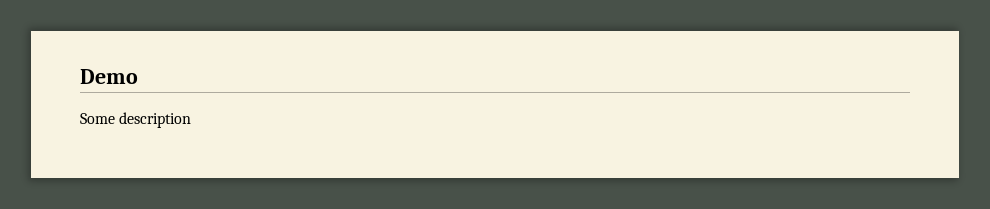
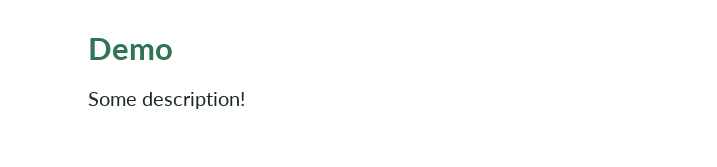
- Some description
+ Some description!

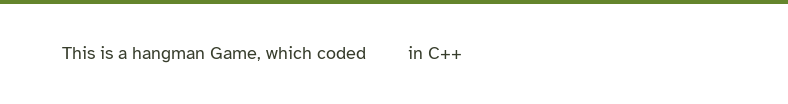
- Demo
- Some description!
+ This is a hangman Game, which coded in C++

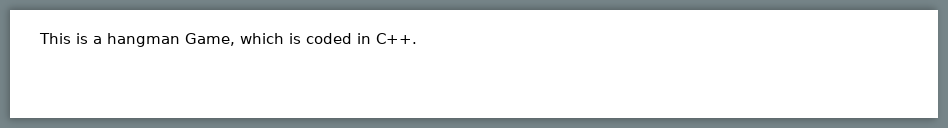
- This is a hangman Game, which coded in C++
+ This is a hangman Game, which is coded in C++.

